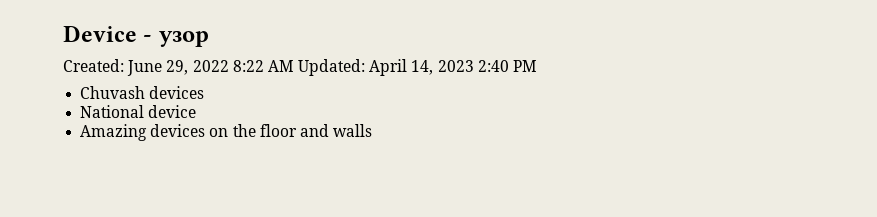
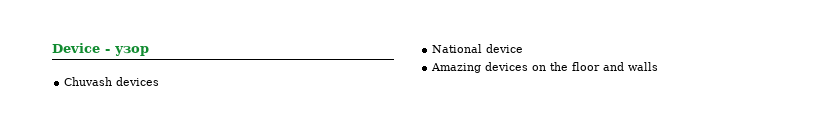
- Created: June 29, 2022 8:22 AM Updated: April 14, 2023 2:40 PM

